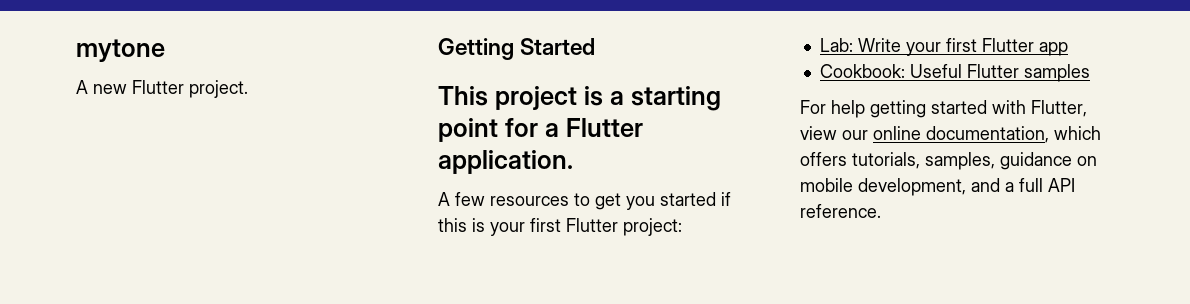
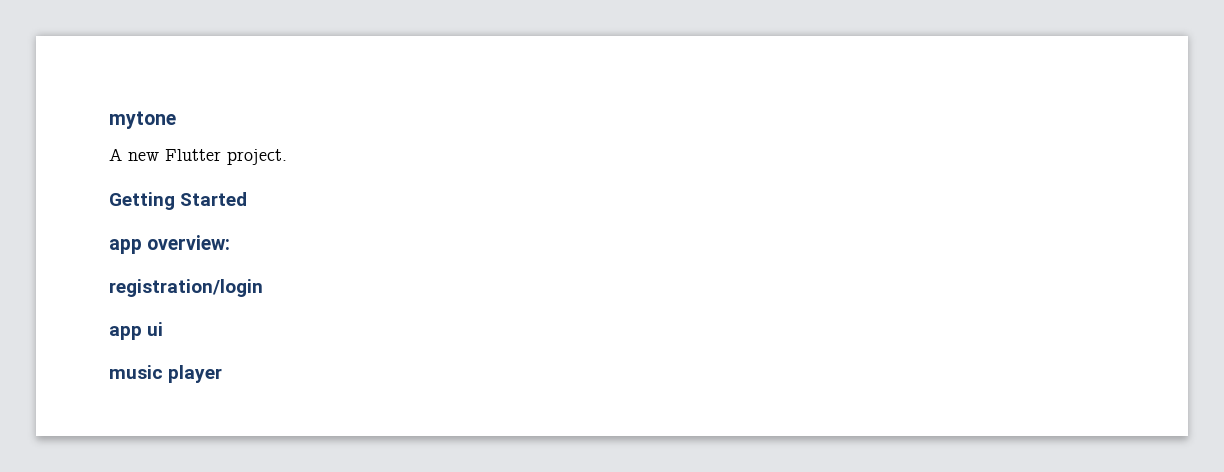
- This project is a starting point for a Flutter application.
- A few resources to get you started if this is your first Flutter project:
- Lab: Write your first Flutter app
- Cookbook: Useful Flutter samples
- For help getting started with Flutter, view our online documentation, which offers tutorials, samples, guidance on mobile development, and a full API reference.
+ app overview:
+ registration/login
+ app ui
+ music player

